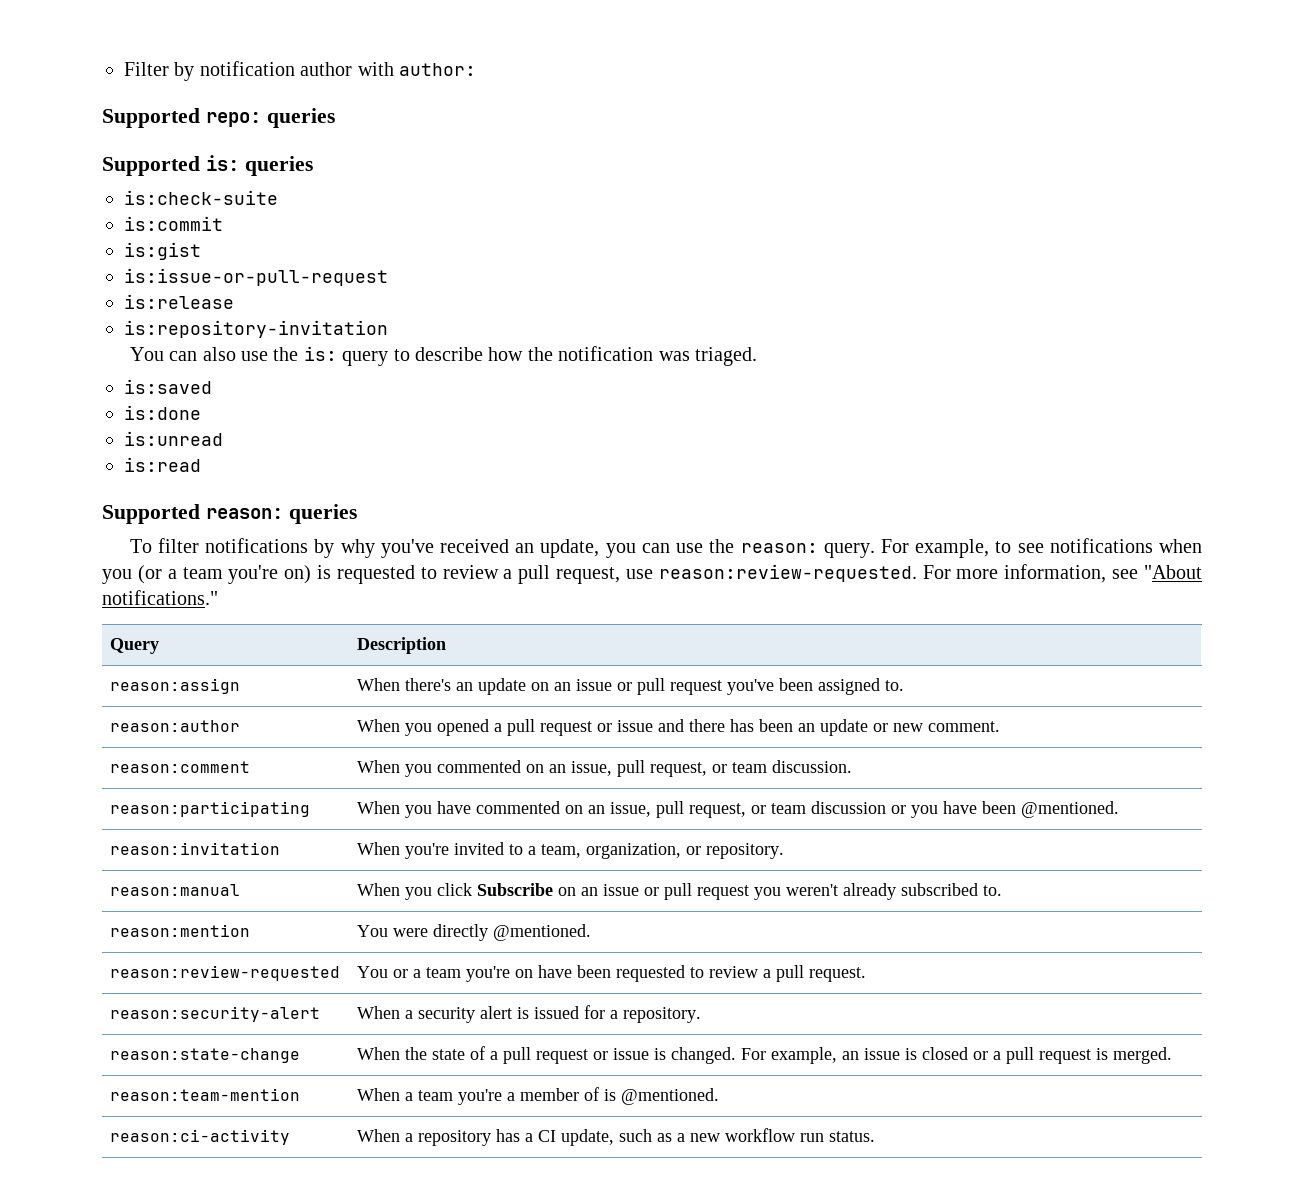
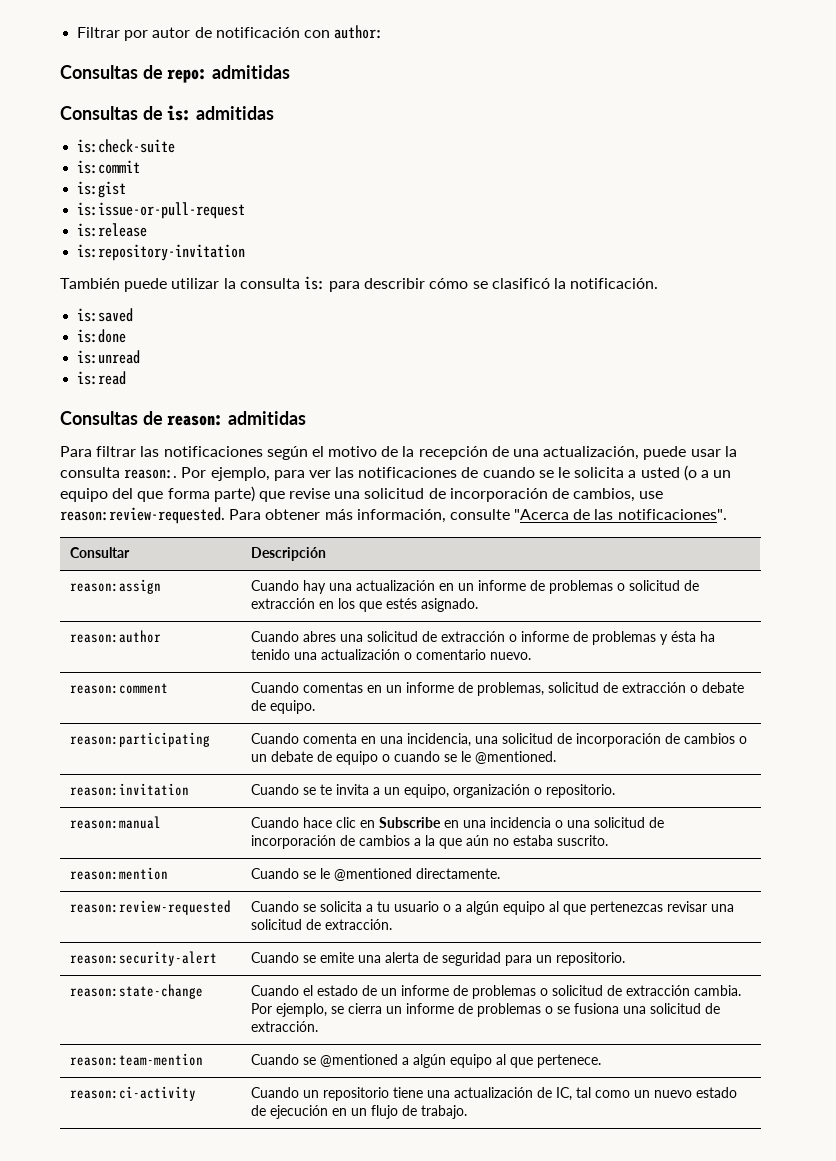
- Filter by notification author with author:
- Supported repo: queries
- Supported is: queries
+ Filtrar por autor de notificación con author:
+ Consultas de repo: admitidas
+ Consultas de is: admitidas
- You can also use the is: query to describe how the notification was triaged.
+ También puede utilizar la consulta is: para describir cómo se clasificó la notificación.
  is:saved
  is:done
  is:unread
  is:read
- Supported reason: queries
- To filter notifications by why you've received an update, you can use the reason: query. For example, to see notifications when you (or a team you're on) is requested to review a pull request, use reason:review-requested. For more information, see "About notifications."
- Query | Description
- reason:assign | When there's an update on an issue or pull request you've been assigned to.
- reason:author | When you opened a pull request or issue and there has been an update or new comment.
- reason:comment | When you commented on an issue, pull request, or team discussion.
- reason:participating | When you have commented on an issue, pull request, or team discussion or you have been @mentioned.
- reason:invitation | When you're invited to a team, organization, or repository.
- reason:manual | When you click Subscribe on an issue or pull request you weren't already subscribed to.
- reason:mention | You were directly @mentioned.
- reason:review-requested | You or a team you're on have been requested to review a pull request.
- reason:security-alert | When a security alert is issued for a repository.
- reason:state-change | When the state of a pull request or issue is changed. For example, an issue is closed or a pull request is merged.
- reason:team-mention | When a team you're a member of is @mentioned.
- reason:ci-activity | When a repository has a CI update, such as a new workflow run status.
+ Consultas de reason: admitidas
+ Para filtrar las notificaciones según el motivo de la recepción de una actualización, puede usar la consulta reason:. Por ejemplo, para ver las notificaciones de cuando se le solicita a usted (o a un equipo del que forma parte) que revise una solicitud de incorporación de cambios, use reason:review-requested. Para obtener más información, consulte "Acerca de las notificaciones".
+ Consultar | Descripción
+ reason:assign | Cuando hay una actualización en un informe de problemas o solicitud de extracción en los que estés asignado.
+ reason:author | Cuando abres una solicitud de extracción o informe de problemas y ésta ha tenido una actualización o comentario nuevo.
+ reason:comment | Cuando comentas en un informe de problemas, solicitud de extracción o debate de equipo.
+ reason:participating | Cuando comenta en una incidencia, una solicitud de incorporación de cambios o un debate de equipo o cuando se le @mentioned.
+ reason:invitation | Cuando se te invita a un equipo, organización o repositorio.
+ reason:manual | Cuando hace clic en Subscribe en una incidencia o una solicitud de incorporación de cambios a la que aún no estaba suscrito.
+ reason:mention | Cuando se le @mentioned directamente.
+ reason:review-requested | Cuando se solicita a tu usuario o a algún equipo al que pertenezcas revisar una solicitud de extracción.
+ reason:security-alert | Cuando se emite una alerta de seguridad para un repositorio.
+ reason:state-change | Cuando el estado de un informe de problemas o solicitud de extracción cambia. Por ejemplo, se cierra un informe de problemas o se fusiona una solicitud de extracción.
+ reason:team-mention | Cuando se @mentioned a algún equipo al que pertenece.
+ reason:ci-activity | Cuando un repositorio tiene una actualización de IC, tal como un nuevo estado de ejecución en un flujo de trabajo.

